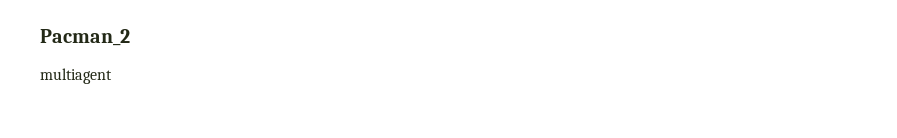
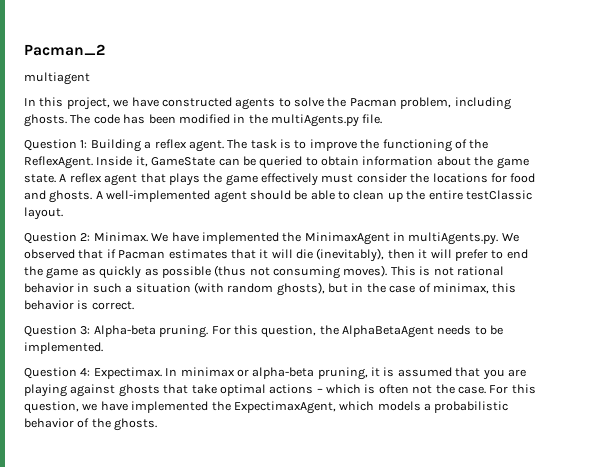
+ In this project, we have constructed agents to solve the Pacman problem, including ghosts. The code has been modified in the multiAgents.py file.
+ Question 1: Building a reflex agent. The task is to improve the functioning of the ReflexAgent. Inside it, GameState can be queried to obtain information about the game state. A reflex agent that plays the game effectively must consider the locations for food and ghosts. A well-implemented agent should be able to clean up the entire testClassic layout.
+ Question 2: Minimax. We have implemented the MinimaxAgent in multiAgents.py. We observed that if Pacman estimates that it will die (inevitably), then it will prefer to end the game as quickly as possible (thus not consuming moves). This is not rational behavior in such a situation (with random ghosts), but in the case of minimax, this behavior is correct.
+ Question 3: Alpha-beta pruning. For this question, the AlphaBetaAgent needs to be implemented.
+ Question 4: Expectimax. In minimax or alpha-beta pruning, it is assumed that you are playing against ghosts that take optimal actions – which is often not the case. For this question, we have implemented the ExpectimaxAgent, which models a probabilistic behavior of the ghosts.

